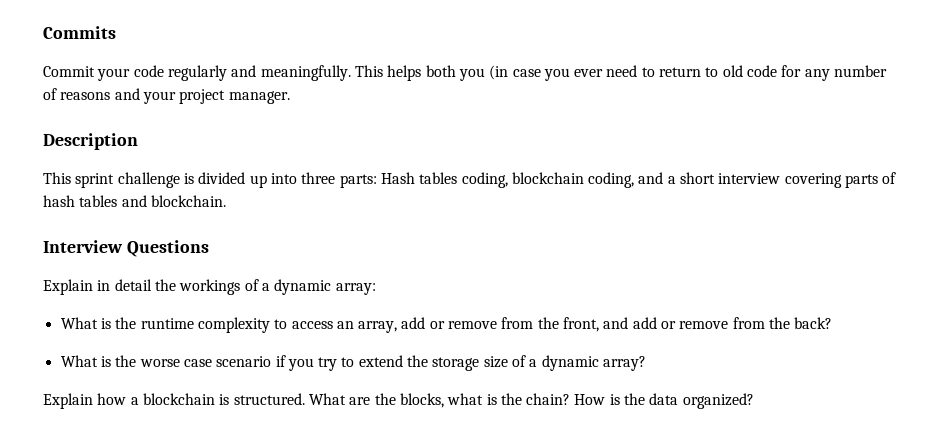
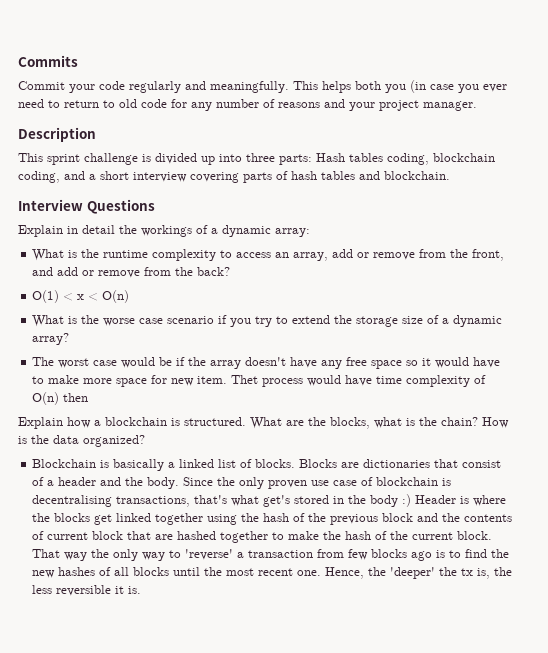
+ O(1) < x < O(n)
+ The worst case would be if the array doesn't have any free space so it would have to make more space for new item. Thet process would have time complexity of O(n) then
+ Blockchain is basically a linked list of blocks. Blocks are dictionaries that consist of a header and the body. Since the only proven use case of blockchain is decentralising transactions, that's what get's stored in the body :) Header is where the blocks get linked together using the hash of the previous block and the contents of current block that are hashed together to make the hash of the current block. That way the only way to 'reverse' a transaction from few blocks ago is to find the new hashes of all blocks until the most recent one. Hence, the 'deeper' the tx is, the less reversible it is.

